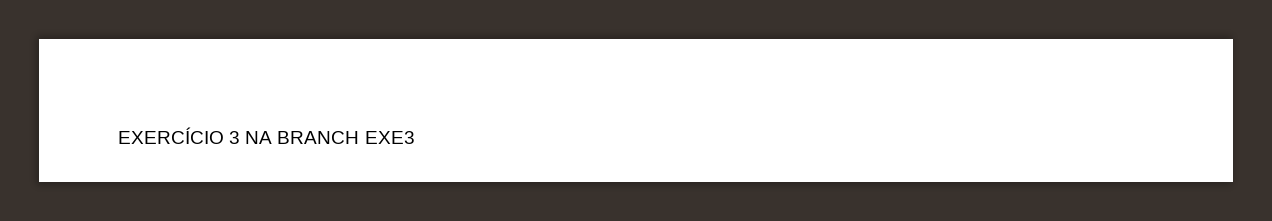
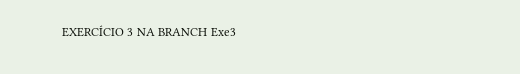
- EXERCÍCIO 3 NA BRANCH EXE3
+ EXERCÍCIO 3 NA BRANCH Exe3

